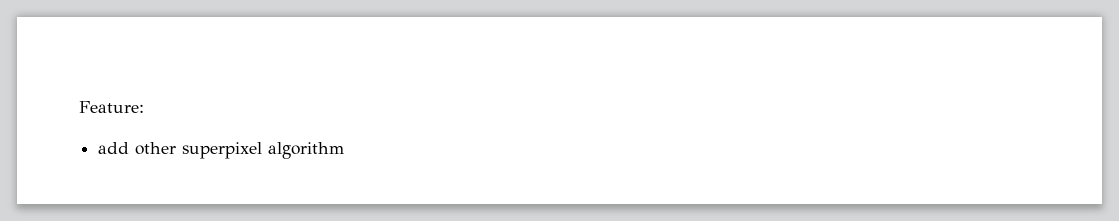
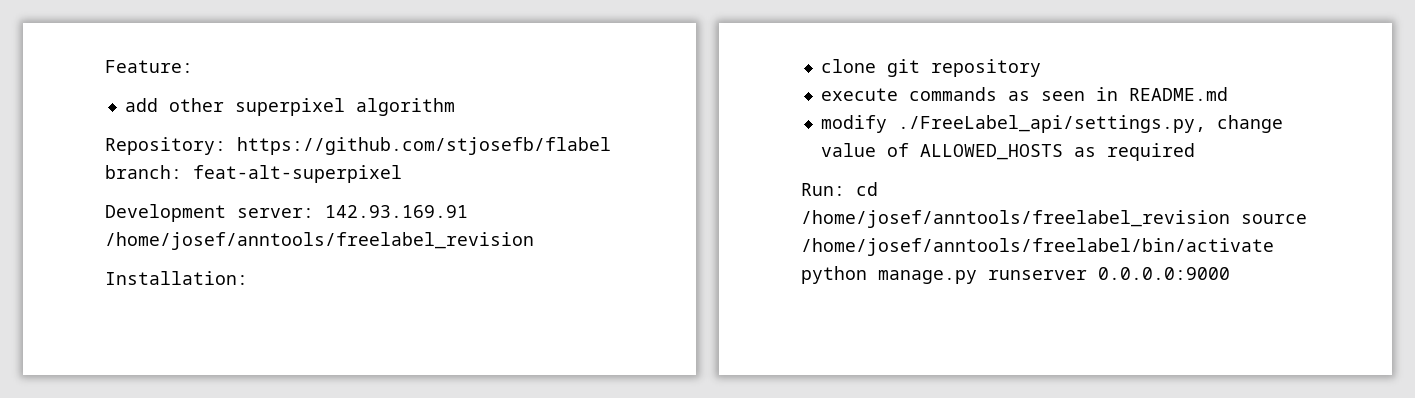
+ Repository: https://github.com/stjosefb/flabel branch: feat-alt-superpixel
+ Development server: 142.93.169.91 /home/josef/anntools/freelabel_revision
+ Installation:
+ clone git repository
+ execute commands as seen in README.md
+ modify ./FreeLabel_api/settings.py, change value of ALLOWED_HOSTS as required
+ Run: cd /home/josef/anntools/freelabel_revision source /home/josef/anntools/freelabel/bin/activate python manage.py runserver 0.0.0.0:9000

